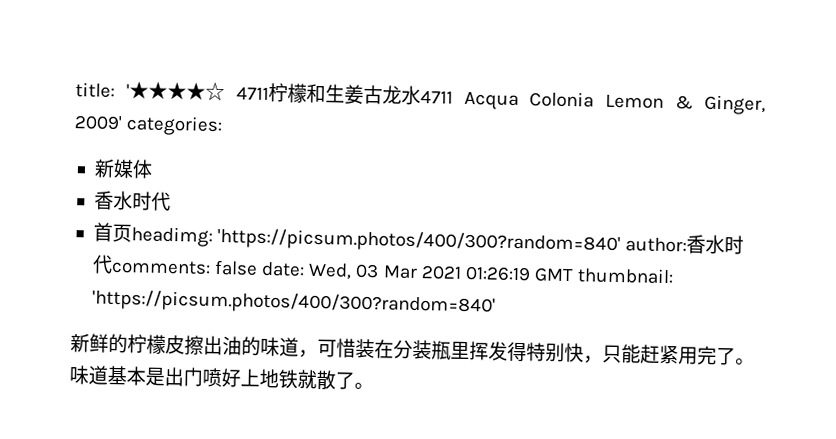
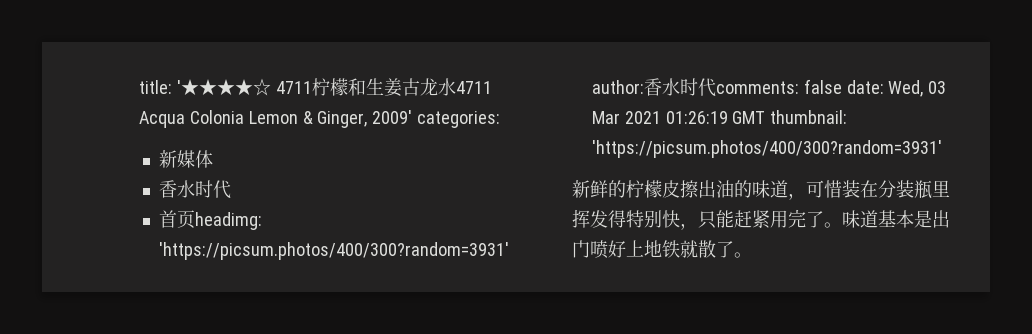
- 首页headimg: 'https://picsum.photos/400/300?random=840' author:香水时代comments: false date: Wed, 03 Mar 2021 01:26:19 GMT thumbnail: 'https://picsum.photos/400/300?random=840'
+ 首页headimg: 'https://picsum.photos/400/300?random=3931' author:香水时代comments: false date: Wed, 03 Mar 2021 01:26:19 GMT thumbnail: 'https://picsum.photos/400/300?random=3931'

